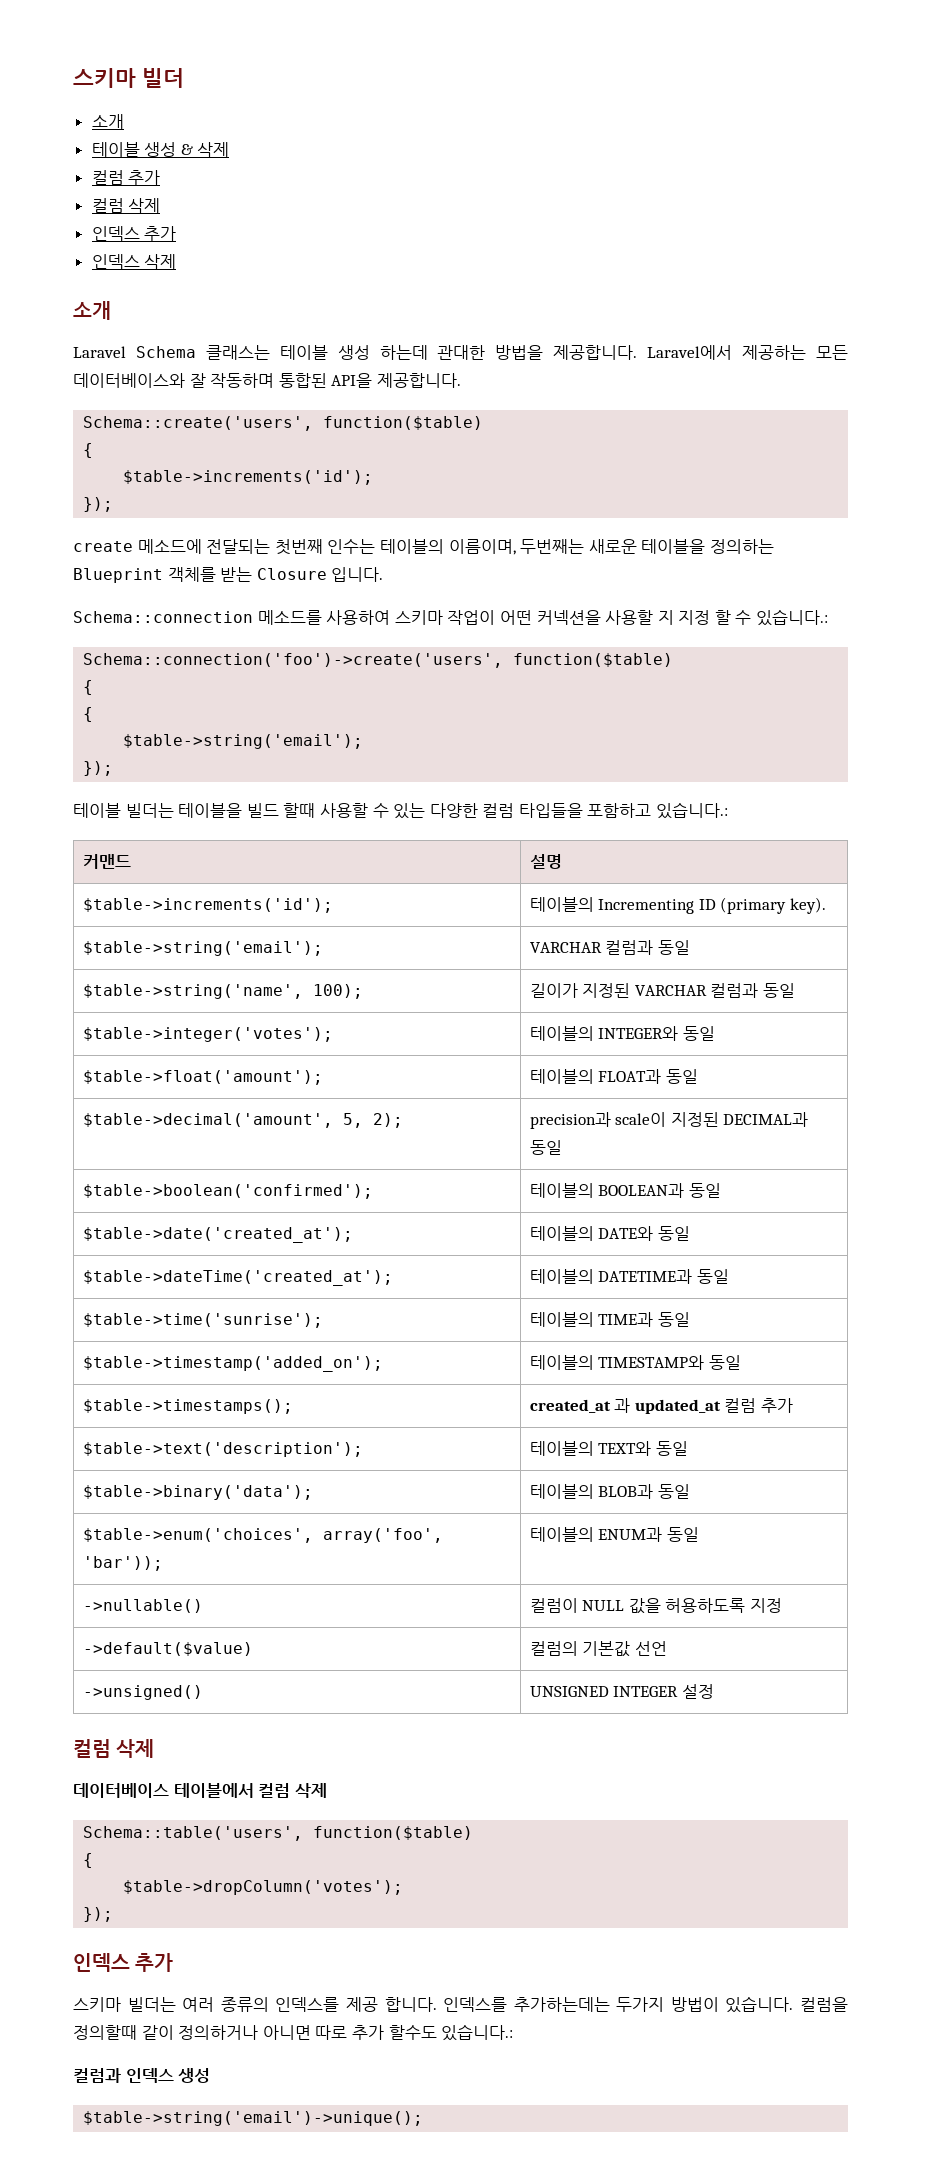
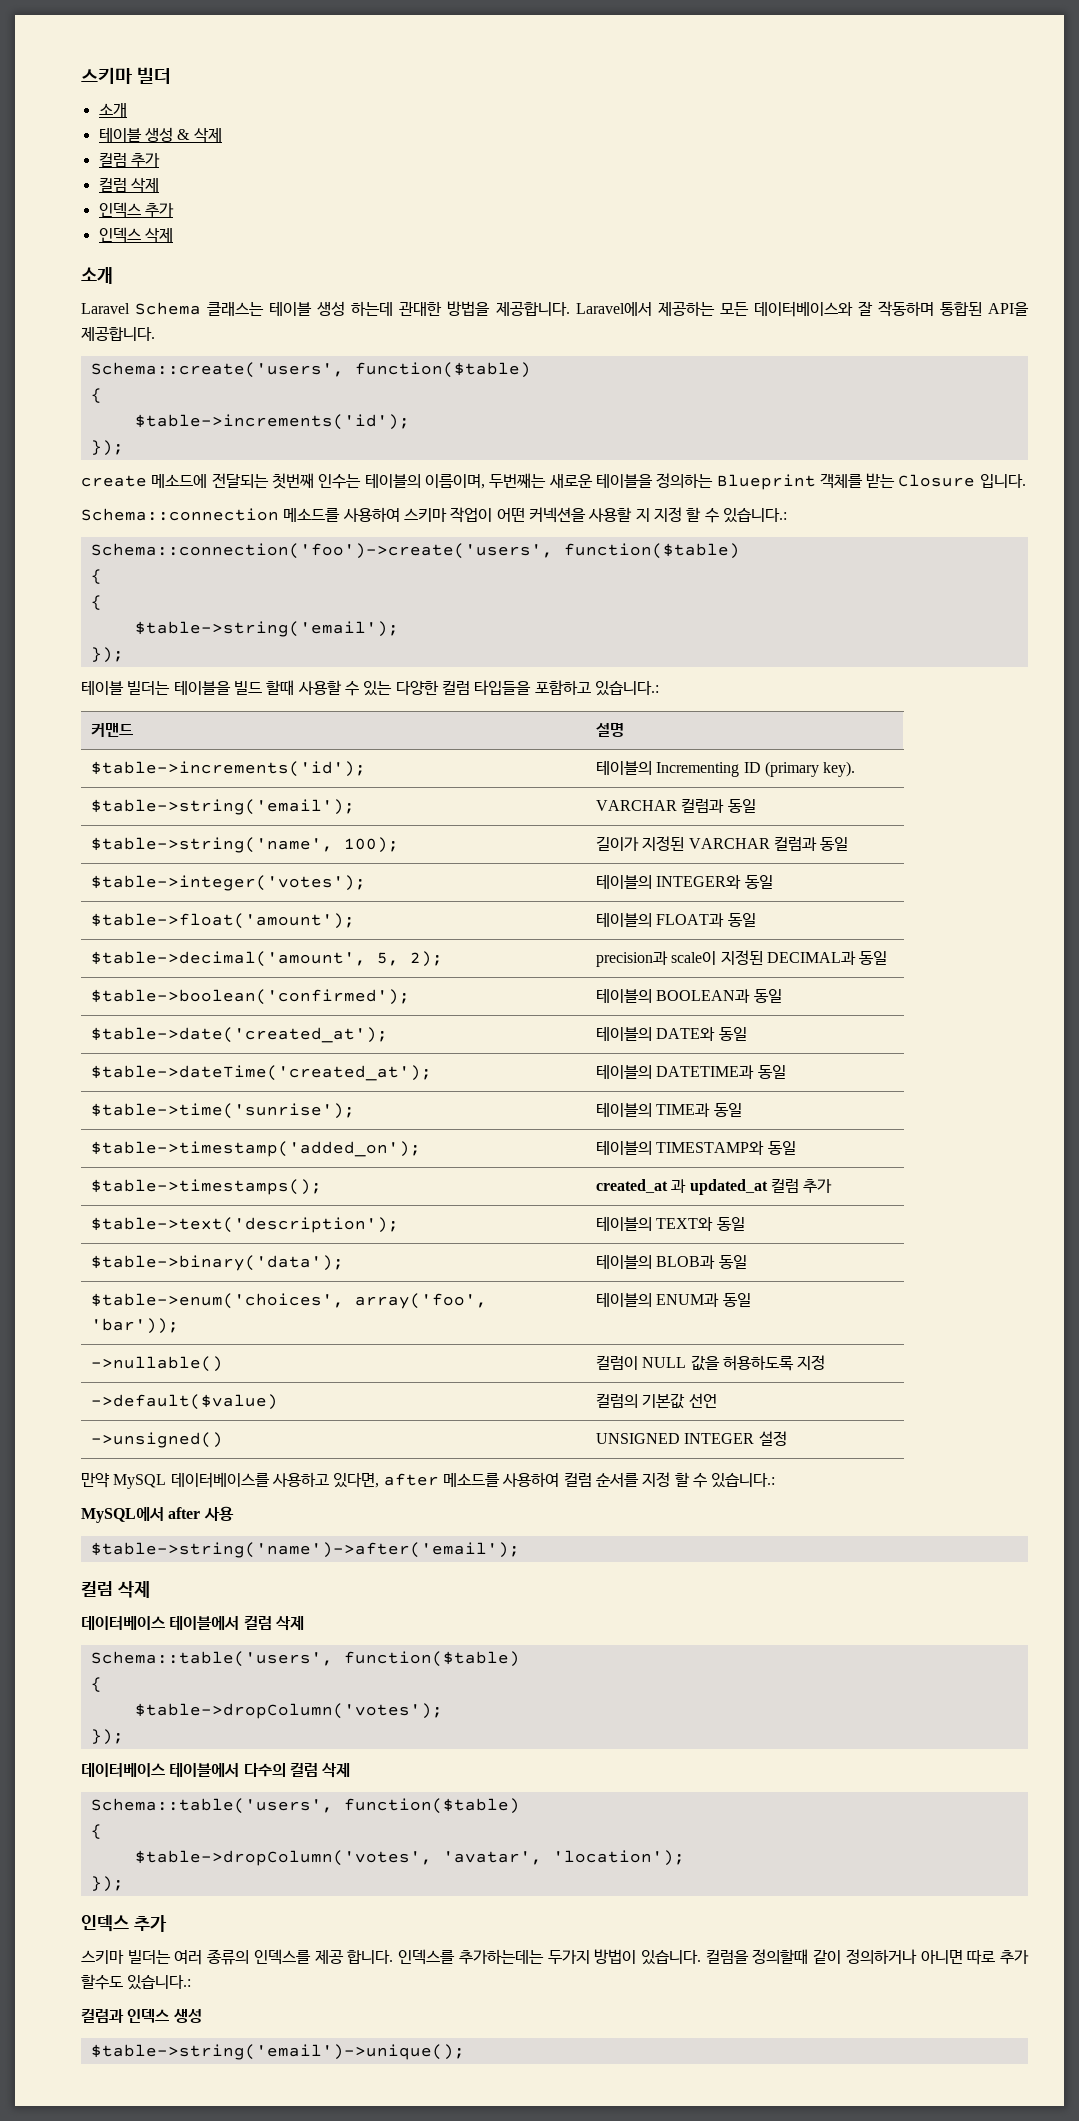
+ 만약 MySQL 데이터베이스를 사용하고 있다면, after 메소드를 사용하여 컬럼 순서를 지정 할 수 있습니다.:
+ MySQL에서 after 사용
+ $table->string('name')->after('email');
+ 데이터베이스 테이블에서 다수의 컬럼 삭제
+ Schema::table('users', function($table)
+ {
+ $table->dropColumn('votes', 'avatar', 'location');
+ });

